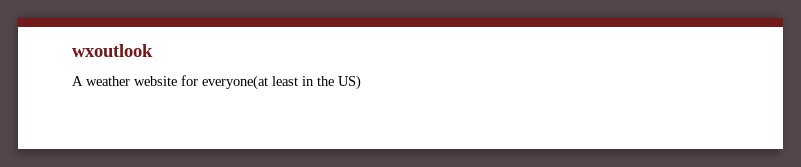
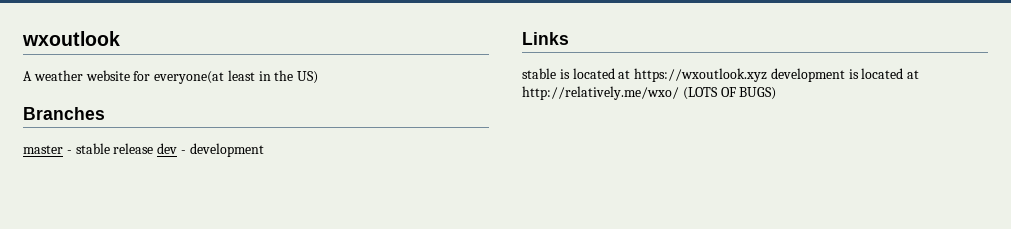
+ Branches
+ master - stable release dev - development
+ Links
+ stable is located at https://wxoutlook.xyz development is located at http://relatively.me/wxo/ (LOTS OF BUGS)

